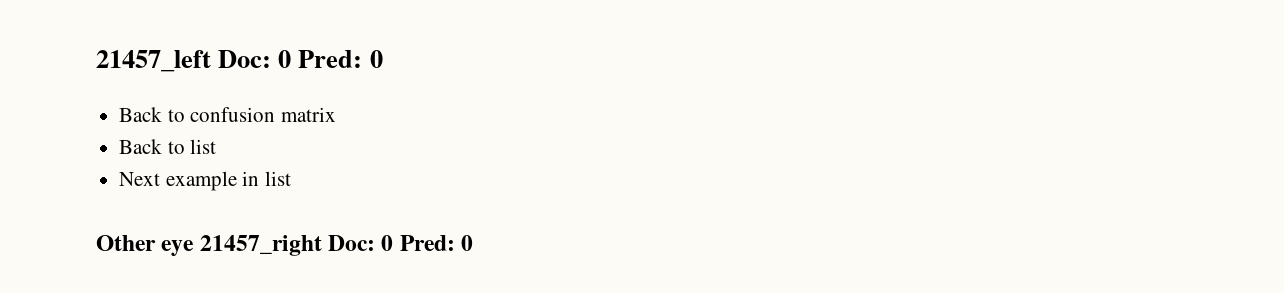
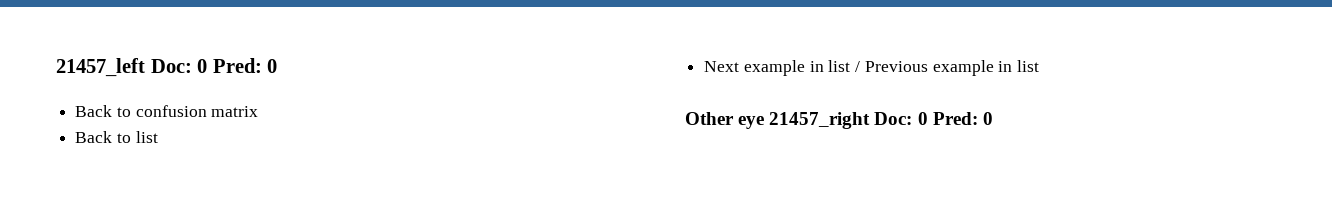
- Next example in list
+ Next example in list / Previous example in list

